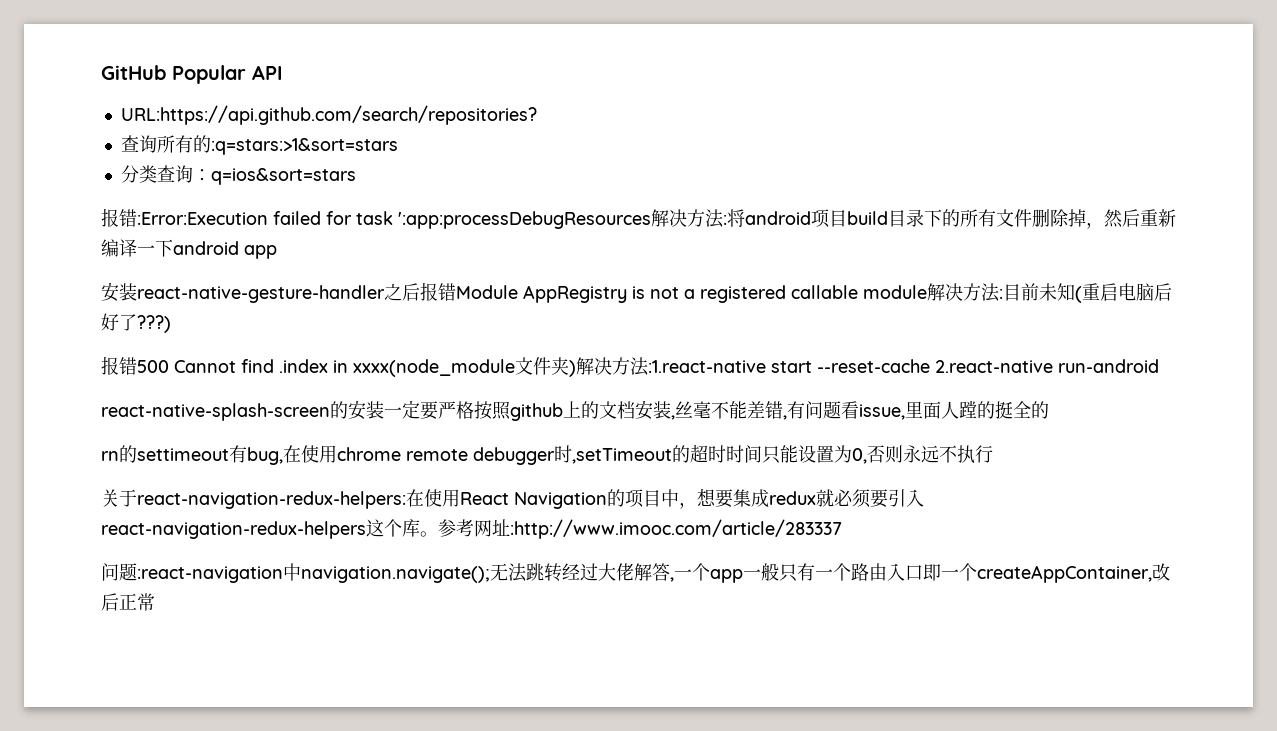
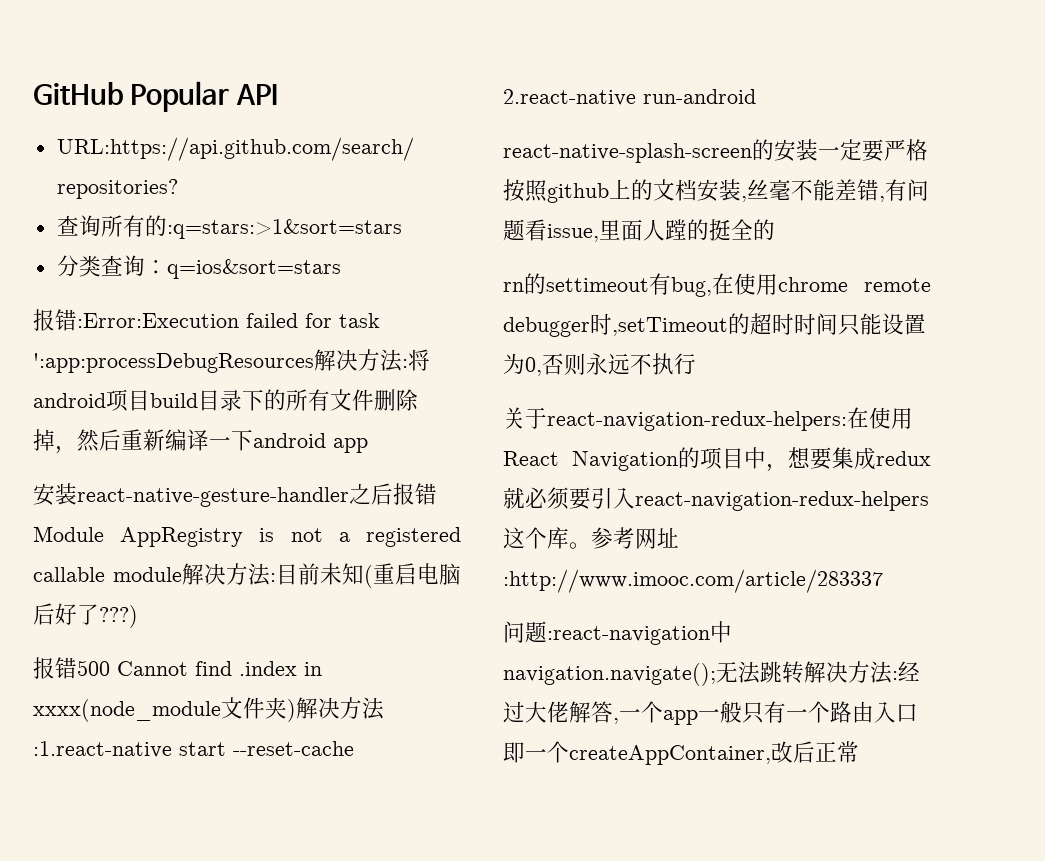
- 问题:react-navigation中navigation.navigate();无法跳转经过大佬解答,一个app一般只有一个路由入口即一个createAppContainer,改后正常
+ 问题:react-navigation中navigation.navigate();无法跳转解决方法:经过大佬解答,一个app一般只有一个路由入口即一个createAppContainer,改后正常

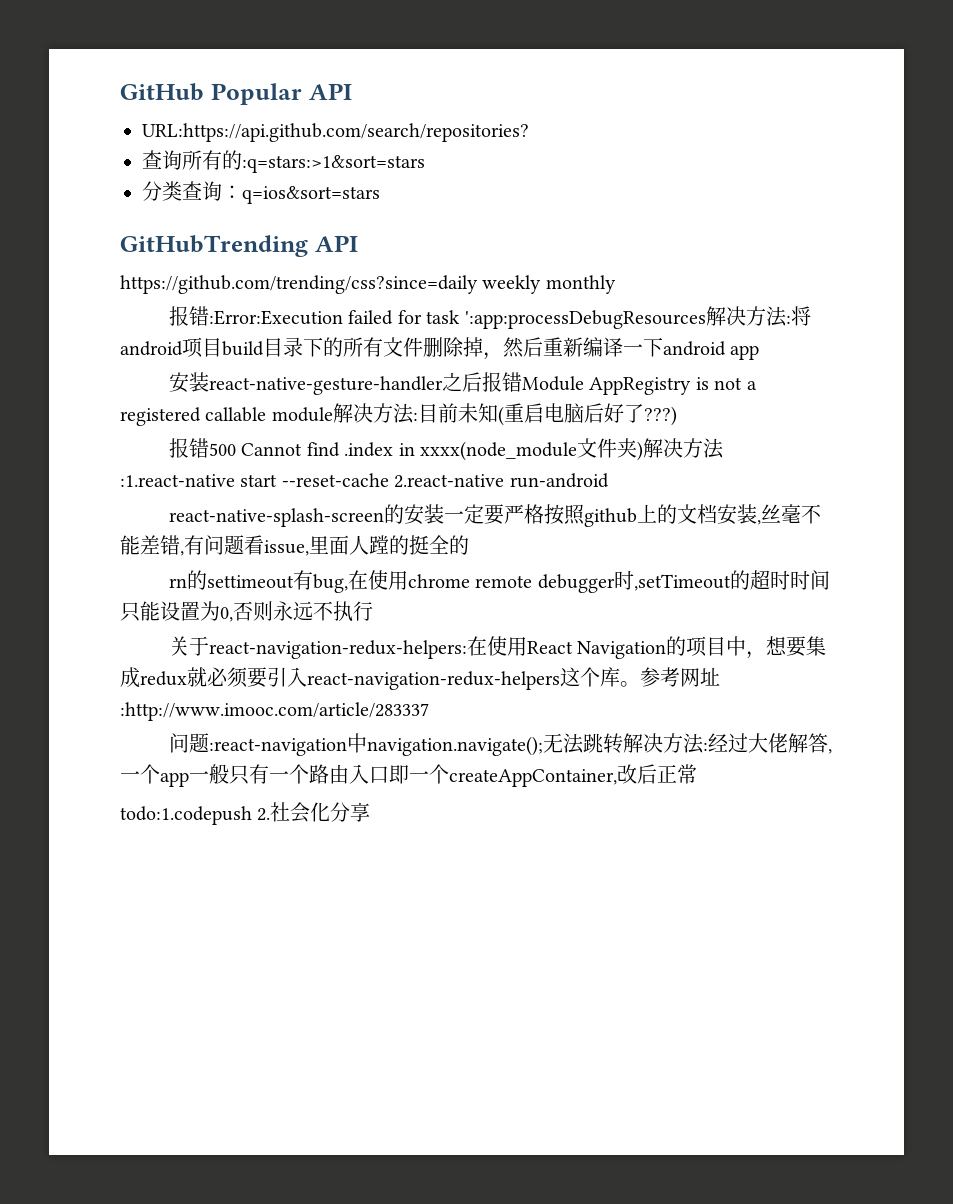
+ GitHubTrending API
+ https://github.com/trending/css?since=daily weekly monthly
+ todo:1.codepush 2.社会化分享

